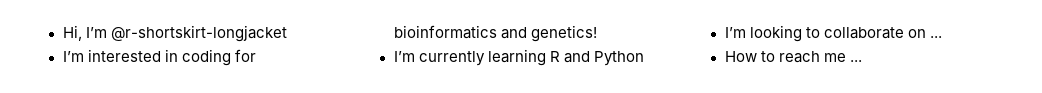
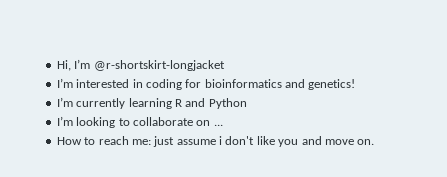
- How to reach me ...
+ How to reach me: just assume i don't like you and move on.

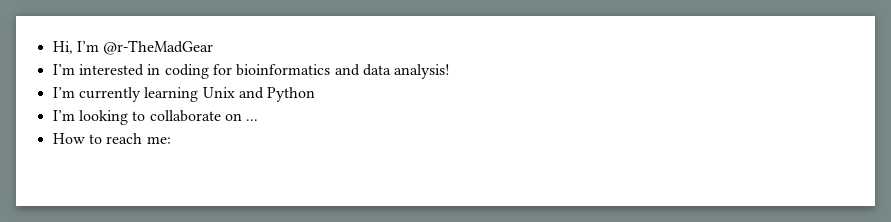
- Hi, I’m @r-shortskirt-longjacket
+ Hi, I’m @r-TheMadGear
- I’m interested in coding for bioinformatics and genetics!
+ I’m interested in coding for bioinformatics and data analysis!
- I’m currently learning R and Python
+ I’m currently learning Unix and Python
- How to reach me: just assume i don't like you and move on.
+ How to reach me:

